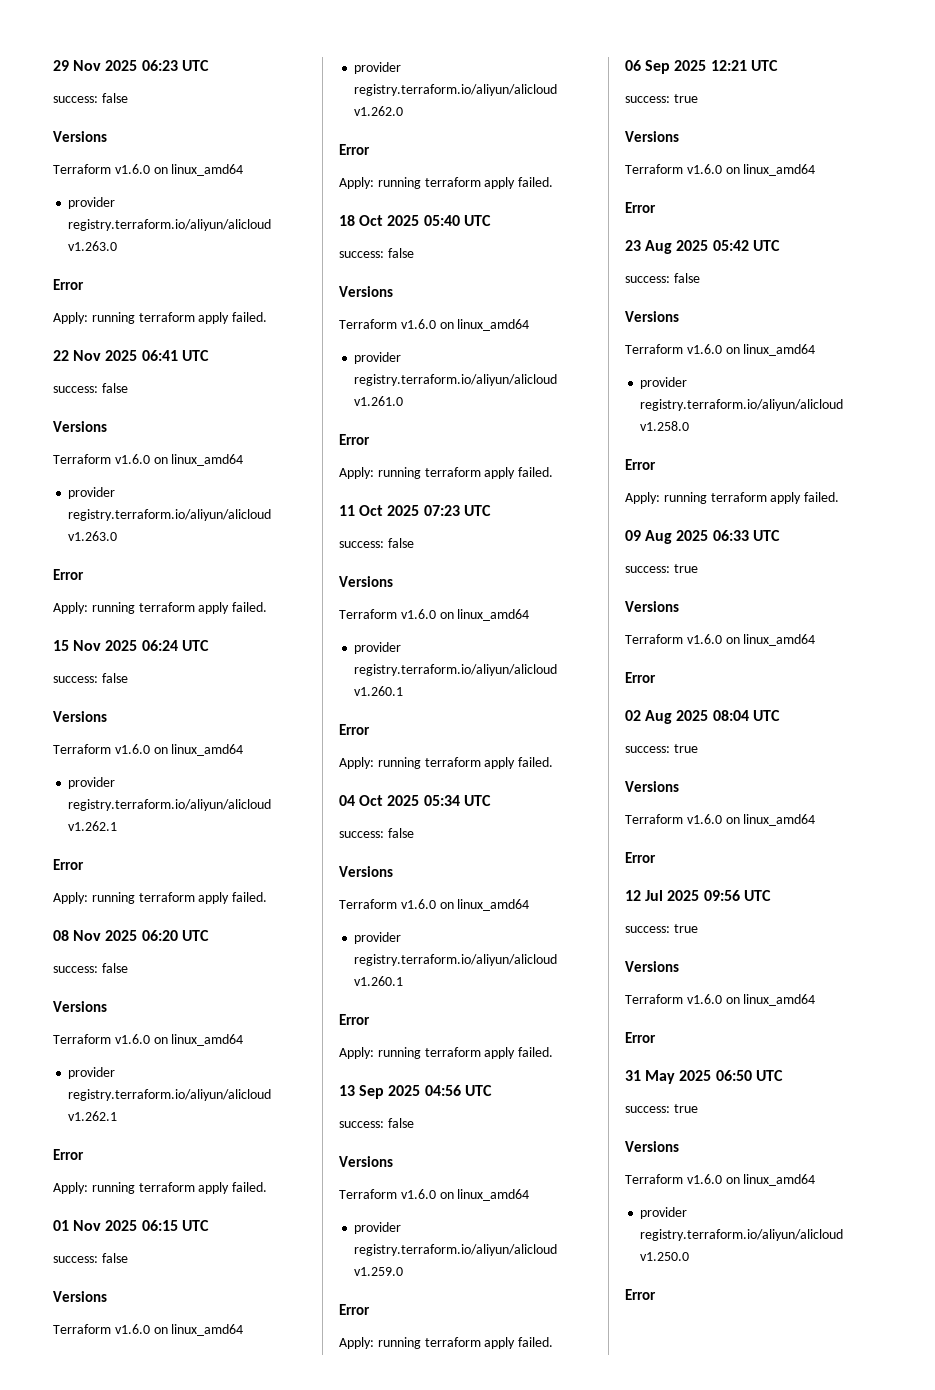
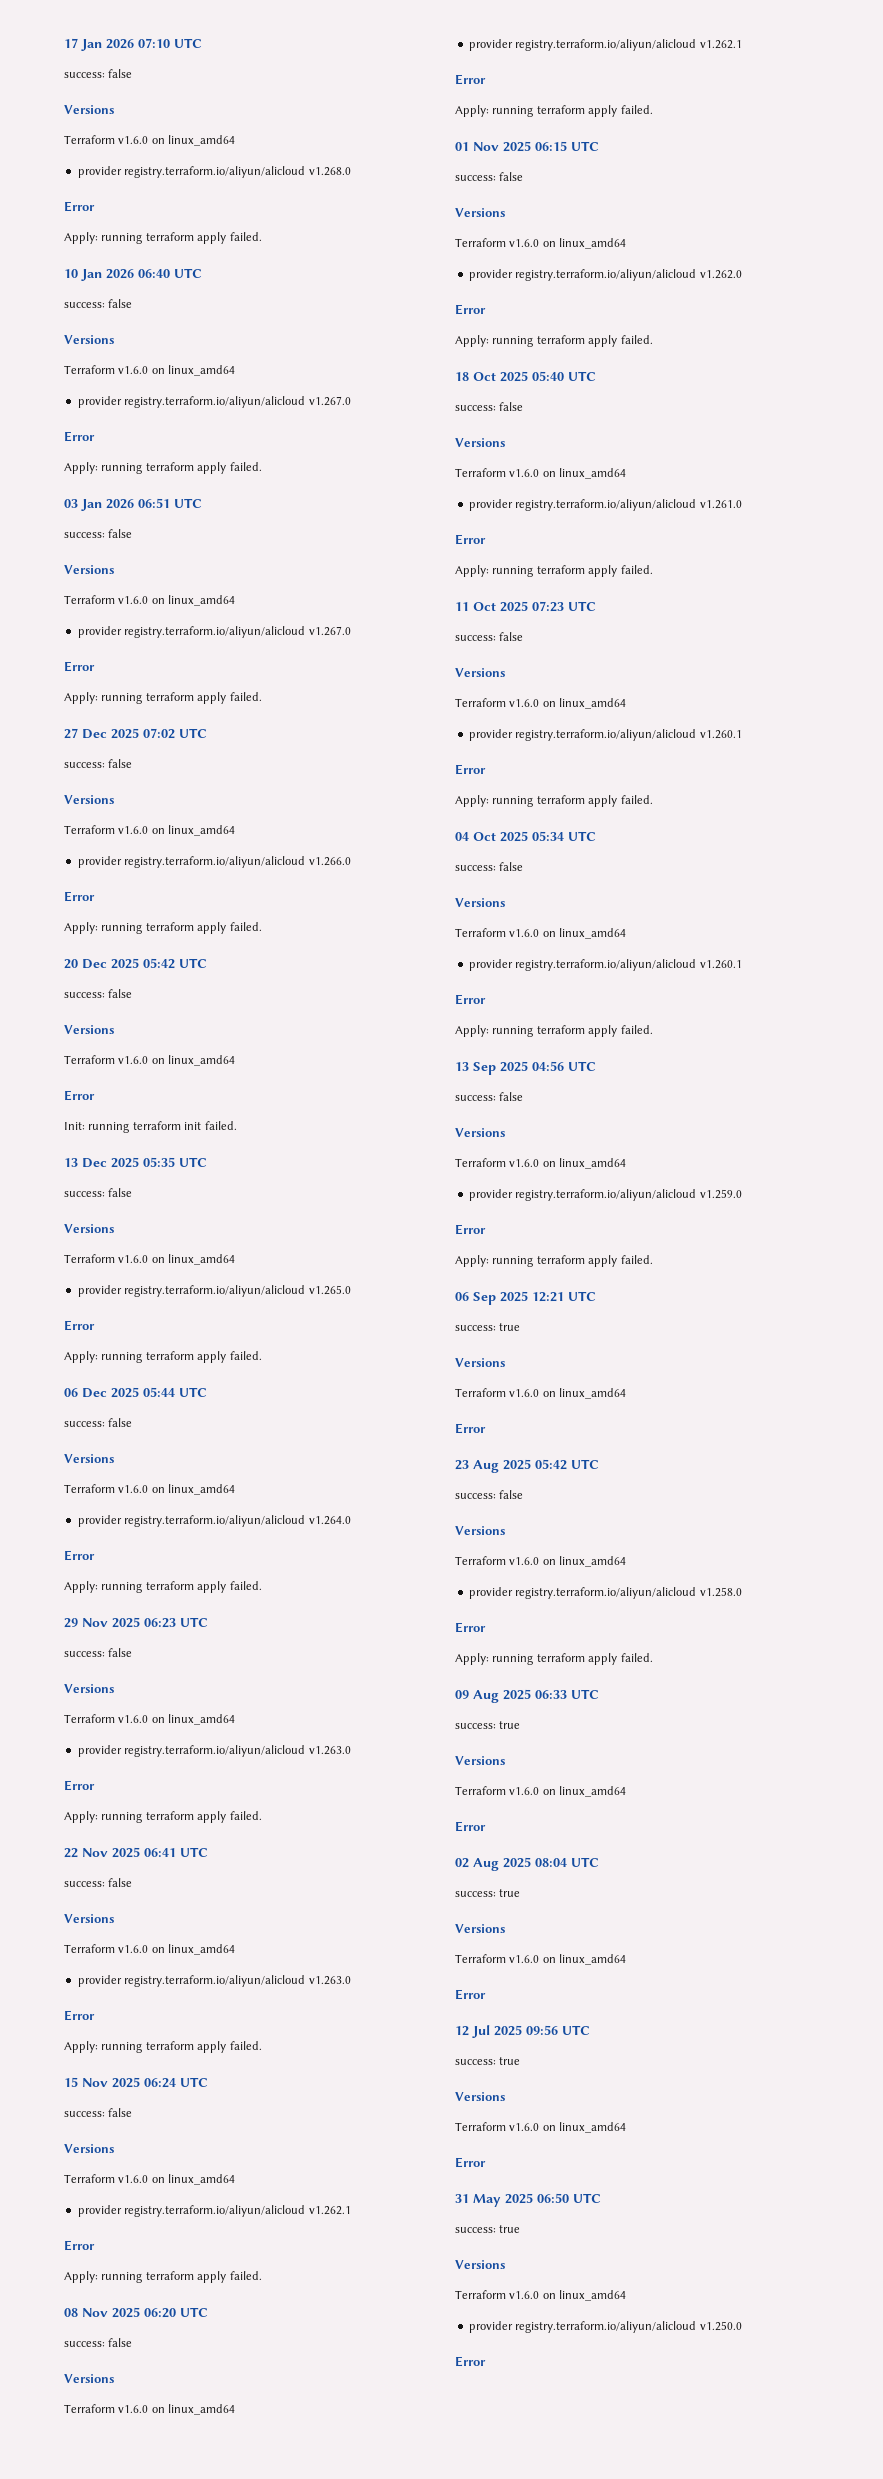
+ 17 Jan 2026 07:10 UTC
+ success: false
+ Versions
+ Terraform v1.6.0 on linux_amd64
+ provider registry.terraform.io/aliyun/alicloud v1.268.0
+ Error
+ Apply: running terraform apply failed.
+ 10 Jan 2026 06:40 UTC
+ success: false
+ Versions
+ Terraform v1.6.0 on linux_amd64
+ provider registry.terraform.io/aliyun/alicloud v1.267.0
+ Error
+ Apply: running terraform apply failed.
+ 03 Jan 2026 06:51 UTC
+ success: false
+ Versions
+ Terraform v1.6.0 on linux_amd64
+ provider registry.terraform.io/aliyun/alicloud v1.267.0
+ Error
+ Apply: running terraform apply failed.
+ 27 Dec 2025 07:02 UTC
+ success: false
+ Versions
+ Terraform v1.6.0 on linux_amd64
+ provider registry.terraform.io/aliyun/alicloud v1.266.0
+ Error
+ Apply: running terraform apply failed.
+ 20 Dec 2025 05:42 UTC
+ success: false
+ Versions
+ Terraform v1.6.0 on linux_amd64
+ Error
+ Init: running terraform init failed.
+ 13 Dec 2025 05:35 UTC
+ success: false
+ Versions
+ Terraform v1.6.0 on linux_amd64
+ provider registry.terraform.io/aliyun/alicloud v1.265.0
+ Error
+ Apply: running terraform apply failed.
+ 06 Dec 2025 05:44 UTC
+ success: false
+ Versions
+ Terraform v1.6.0 on linux_amd64
+ provider registry.terraform.io/aliyun/alicloud v1.264.0
+ Error
+ Apply: running terraform apply failed.

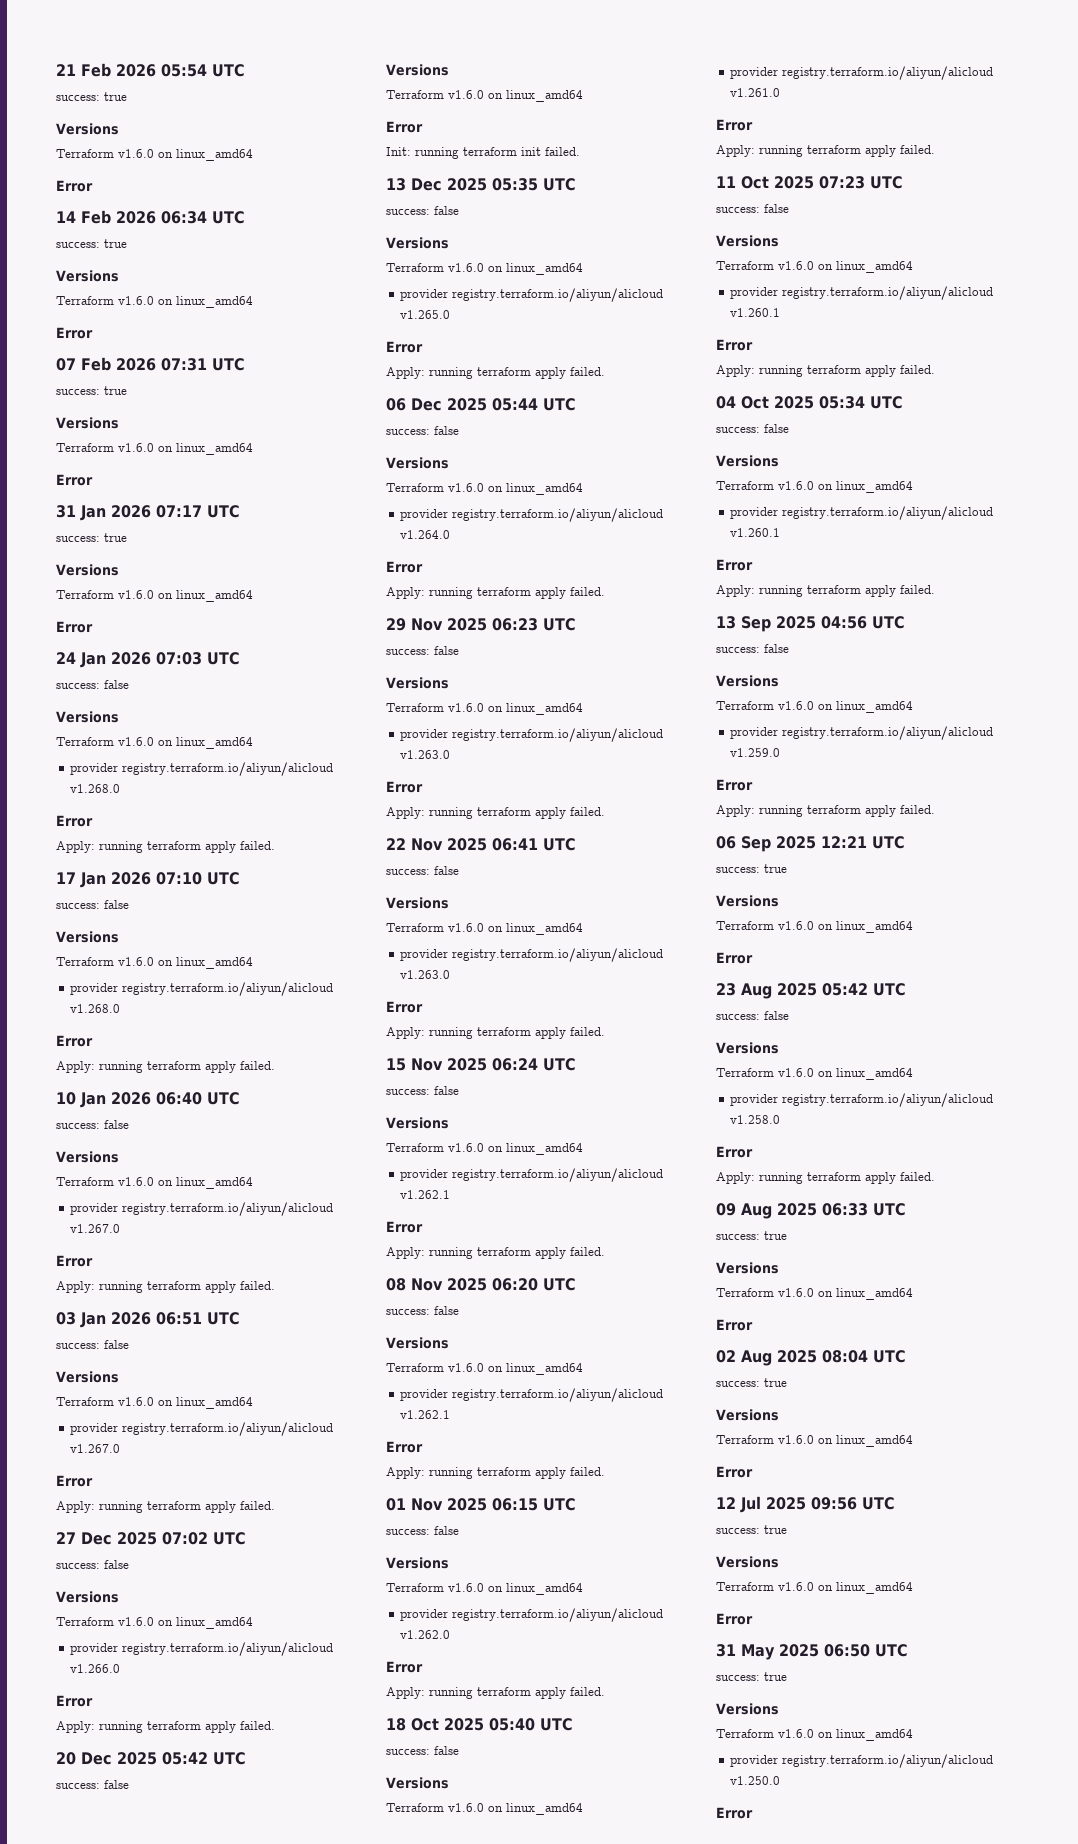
+ 21 Feb 2026 05:54 UTC
+ success: true
+ Versions
+ Terraform v1.6.0 on linux_amd64
+ Error
+ 14 Feb 2026 06:34 UTC
+ success: true
+ Versions
+ Terraform v1.6.0 on linux_amd64
+ Error
+ 07 Feb 2026 07:31 UTC
+ success: true
+ Versions
+ Terraform v1.6.0 on linux_amd64
+ Error
+ 31 Jan 2026 07:17 UTC
+ success: true
+ Versions
+ Terraform v1.6.0 on linux_amd64
+ Error
+ 24 Jan 2026 07:03 UTC
+ success: false
+ Versions
+ Terraform v1.6.0 on linux_amd64
+ provider registry.terraform.io/aliyun/alicloud v1.268.0
+ Error
+ Apply: running terraform apply failed.

